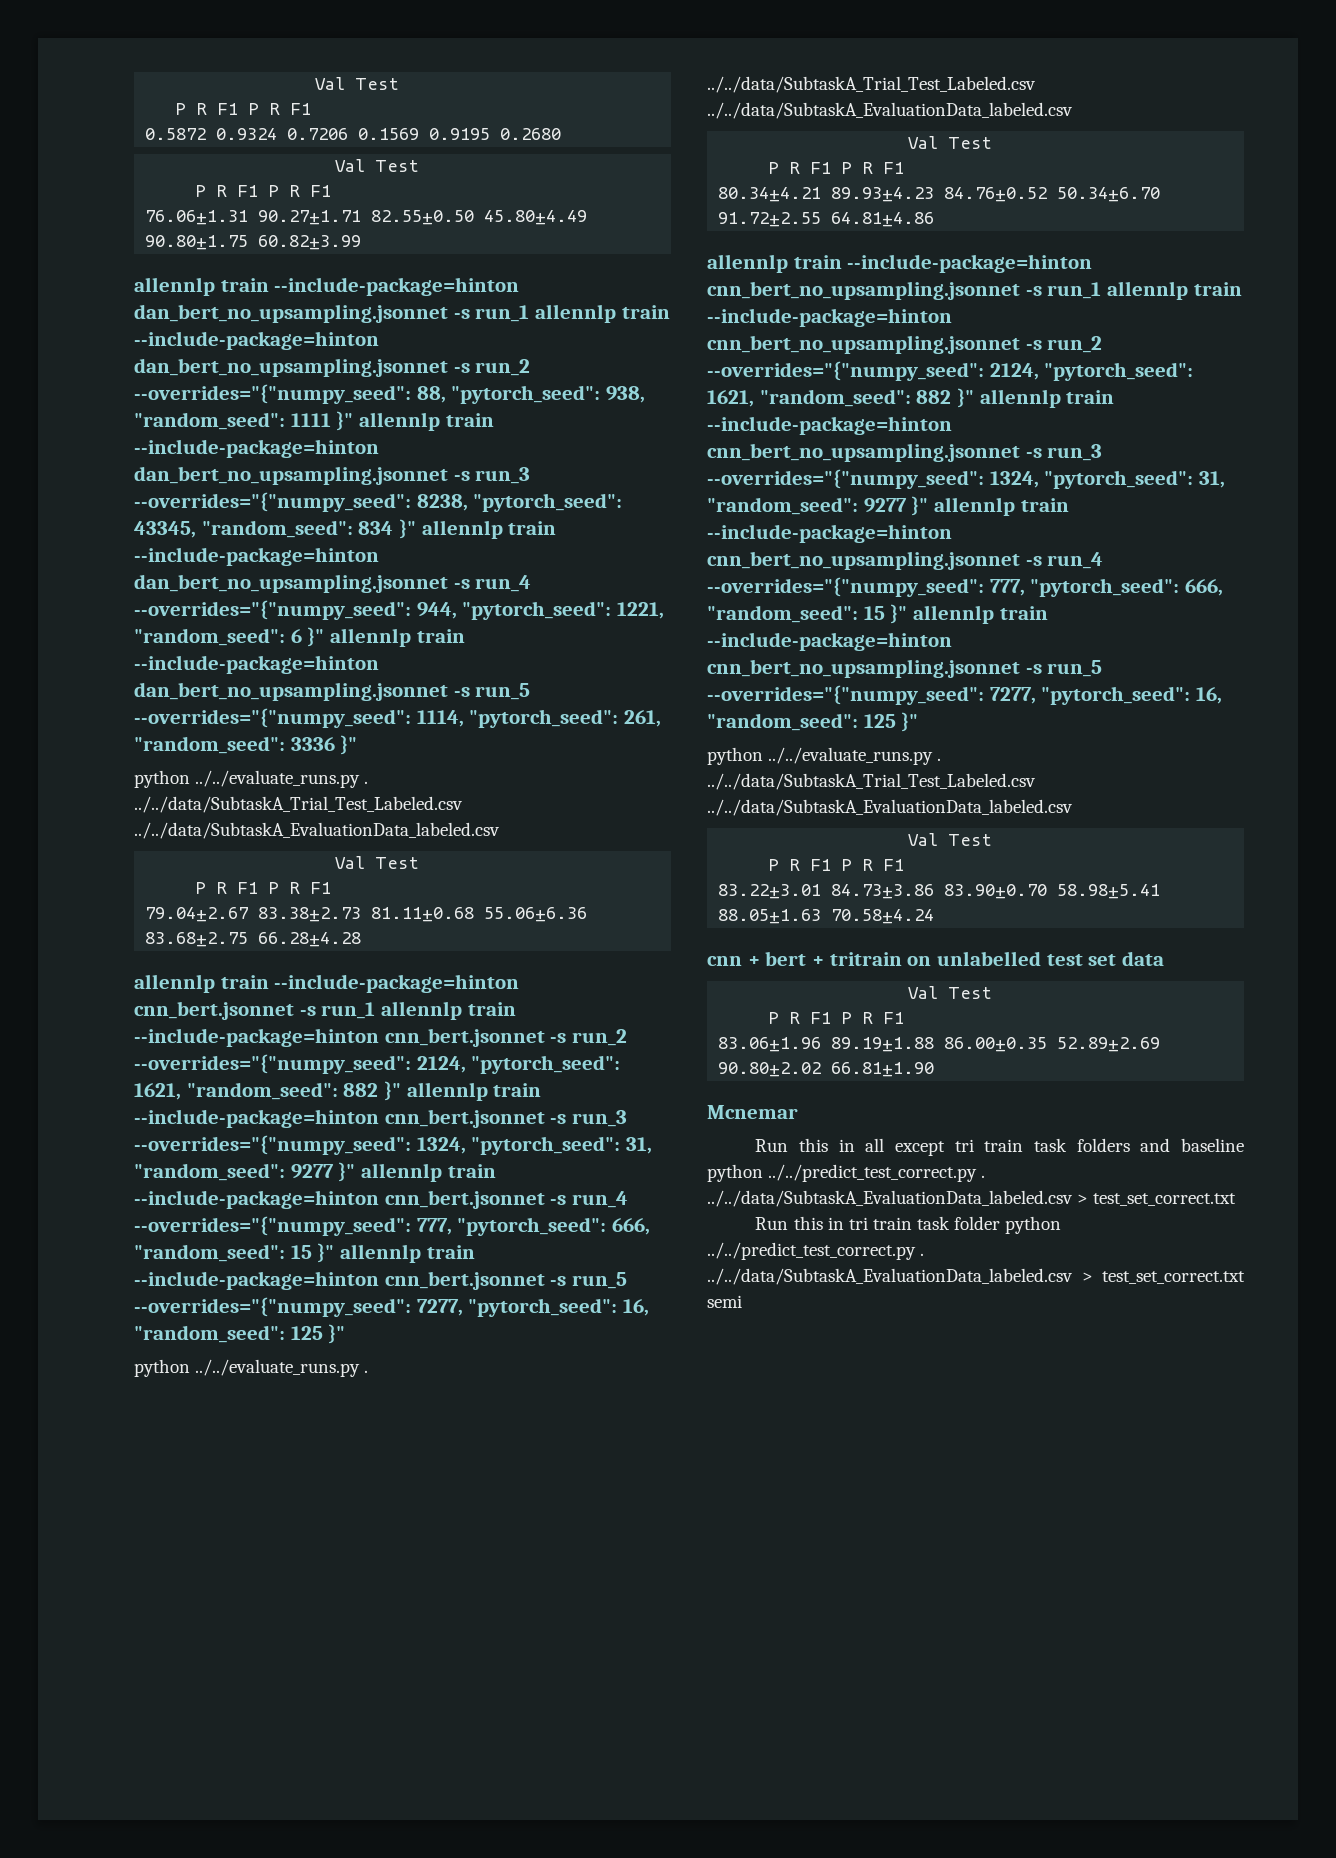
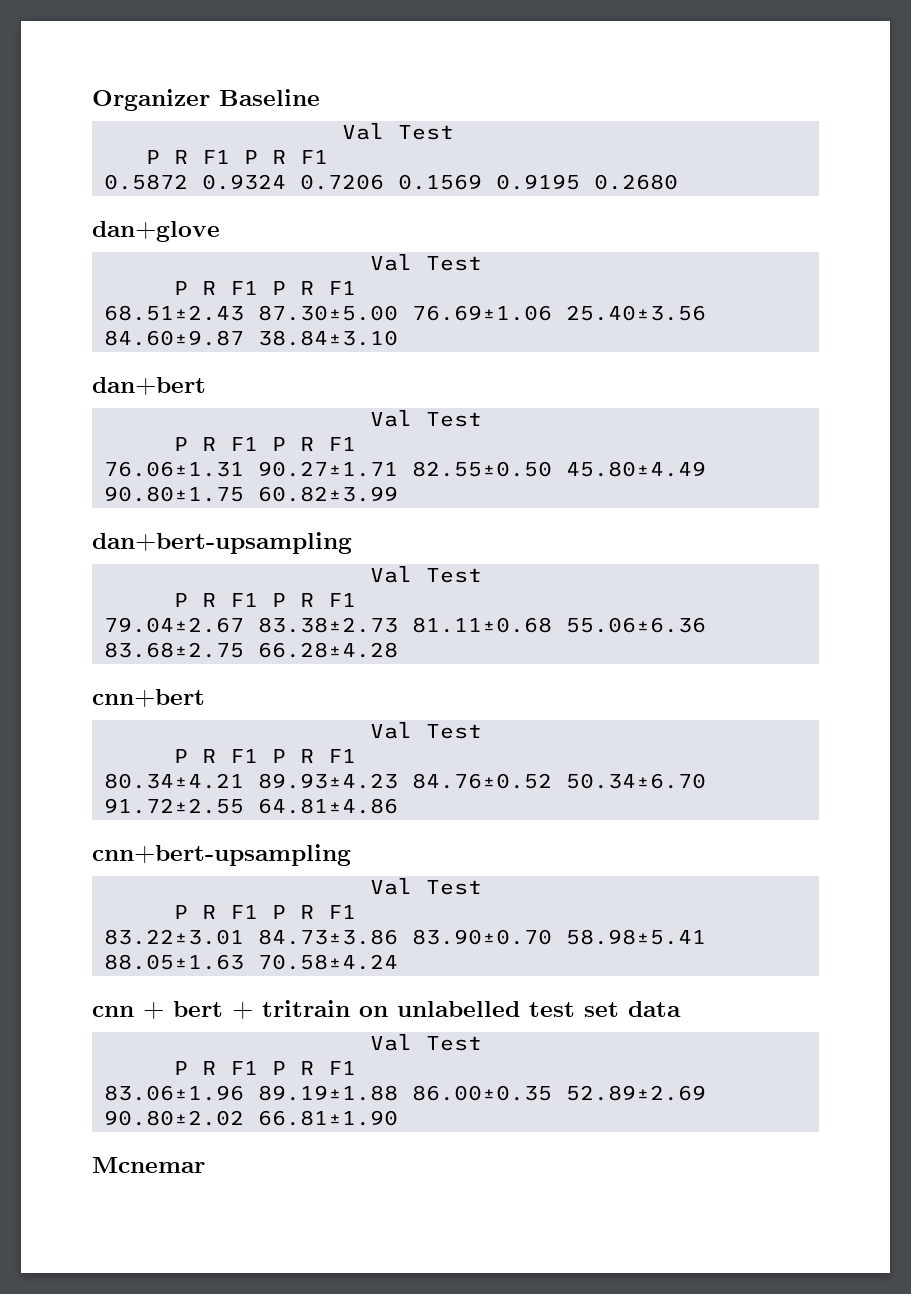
+ Organizer Baseline
+ dan+glove
+ Val Test
+ P R F1 P R F1
+ 68.51±2.43 87.30±5.00 76.69±1.06 25.40±3.56 84.60±9.87 38.84±3.10
+ dan+bert
- allennlp train --include-package=hinton dan_bert_no_upsampling.jsonnet -s run_1 allennlp train --include-package=hinton dan_bert_no_upsampling.jsonnet -s run_2 --overrides="{"numpy_seed": 88, "pytorch_seed": 938, "random_seed": 1111 }" allennlp train --include-package=hinton dan_bert_no_upsampling.jsonnet -s run_3 --overrides="{"numpy_seed": 8238, "pytorch_seed": 43345, "random_seed": 834 }" allennlp train --include-package=hinton dan_bert_no_upsampling.jsonnet -s run_4 --overrides="{"numpy_seed": 944, "pytorch_seed": 1221, "random_seed": 6 }" allennlp train --include-package=hinton dan_bert_no_upsampling.jsonnet -s run_5 --overrides="{"numpy_seed": 1114, "pytorch_seed": 261, "random_seed": 3336 }"
- python ../../evaluate_runs.py . ../../data/SubtaskA_Trial_Test_Labeled.csv ../../data/SubtaskA_EvaluationData_labeled.csv
+ dan+bert-upsampling
- allennlp train --include-package=hinton cnn_bert.jsonnet -s run_1 allennlp train --include-package=hinton cnn_bert.jsonnet -s run_2 --overrides="{"numpy_seed": 2124, "pytorch_seed": 1621, "random_seed": 882 }" allennlp train --include-package=hinton cnn_bert.jsonnet -s run_3 --overrides="{"numpy_seed": 1324, "pytorch_seed": 31, "random_seed": 9277 }" allennlp train --include-package=hinton cnn_bert.jsonnet -s run_4 --overrides="{"numpy_seed": 777, "pytorch_seed": 666, "random_seed": 15 }" allennlp train --include-package=hinton cnn_bert.jsonnet -s run_5 --overrides="{"numpy_seed": 7277, "pytorch_seed": 16, "random_seed": 125 }"
- python ../../evaluate_runs.py . ../../data/SubtaskA_Trial_Test_Labeled.csv ../../data/SubtaskA_EvaluationData_labeled.csv
+ cnn+bert
- allennlp train --include-package=hinton cnn_bert_no_upsampling.jsonnet -s run_1 allennlp train --include-package=hinton cnn_bert_no_upsampling.jsonnet -s run_2 --overrides="{"numpy_seed": 2124, "pytorch_seed": 1621, "random_seed": 882 }" allennlp train --include-package=hinton cnn_bert_no_upsampling.jsonnet -s run_3 --overrides="{"numpy_seed": 1324, "pytorch_seed": 31, "random_seed": 9277 }" allennlp train --include-package=hinton cnn_bert_no_upsampling.jsonnet -s run_4 --overrides="{"numpy_seed": 777, "pytorch_seed": 666, "random_seed": 15 }" allennlp train --include-package=hinton cnn_bert_no_upsampling.jsonnet -s run_5 --overrides="{"numpy_seed": 7277, "pytorch_seed": 16, "random_seed": 125 }"
- python ../../evaluate_runs.py . ../../data/SubtaskA_Trial_Test_Labeled.csv ../../data/SubtaskA_EvaluationData_labeled.csv
+ cnn+bert-upsampling
- Run this in all except tri train task folders and baseline python ../../predict_test_correct.py . ../../data/SubtaskA_EvaluationData_labeled.csv > test_set_correct.txt
- Run this in tri train task folder python ../../predict_test_correct.py . ../../data/SubtaskA_EvaluationData_labeled.csv > test_set_correct.txt semi

